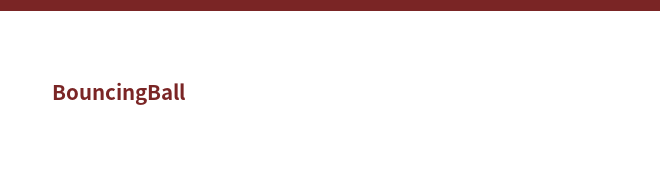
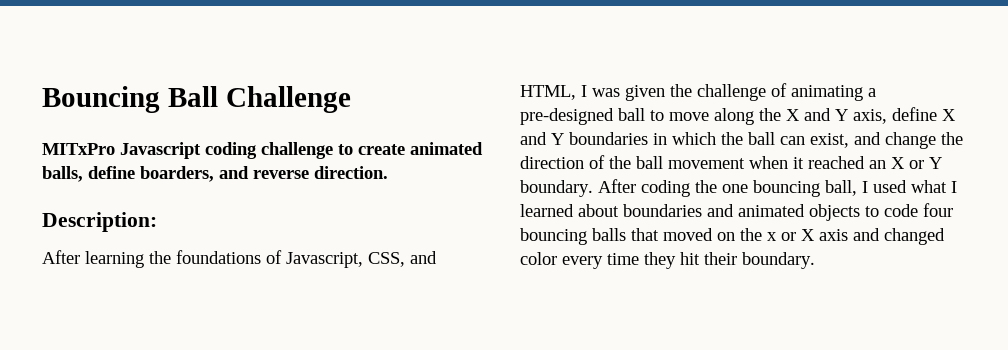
- BouncingBall
+ Bouncing Ball Challenge
+ MITxPro Javascript coding challenge to create animated balls, define boarders, and reverse direction.
+ Description:
+ After learning the foundations of Javascript, CSS, and HTML, I was given the challenge of animating a pre-designed ball to move along the X and Y axis, define X and Y boundaries in which the ball can exist, and change the direction of the ball movement when it reached an X or Y boundary. After coding the one bouncing ball, I used what I learned about boundaries and animated objects to code four bouncing balls that moved on the x or X axis and changed color every time they hit their boundary.

